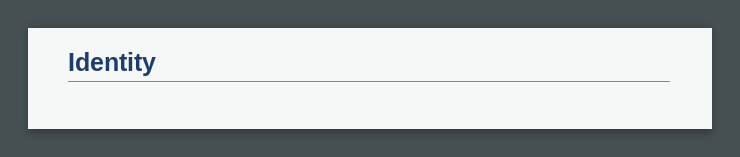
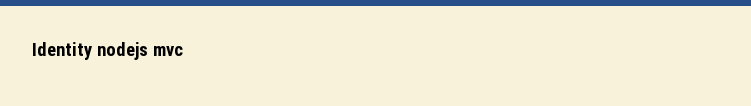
- Identity
+ Identity nodejs mvc

